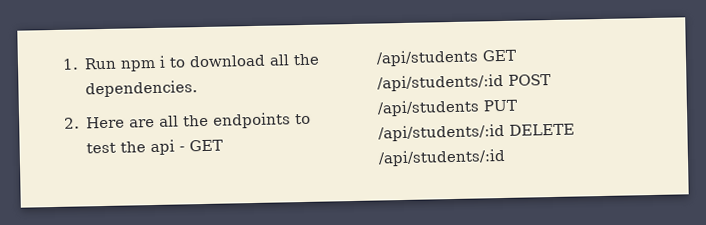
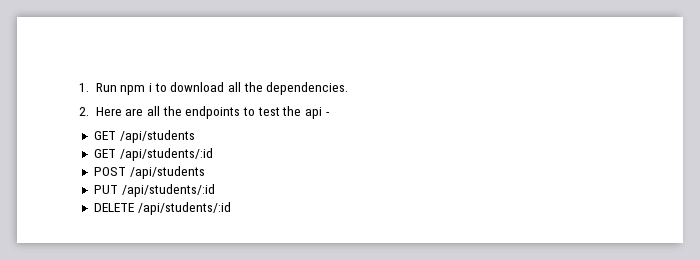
- 2. Here are all the endpoints to test the api - GET /api/students GET /api/students/:id POST /api/students PUT /api/students/:id DELETE /api/students/:id
+ 2. Here are all the endpoints to test the api -
+ GET /api/students
+ GET /api/students/:id
+ POST /api/students
+ PUT /api/students/:id
+ DELETE /api/students/:id

